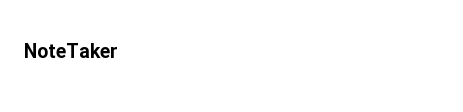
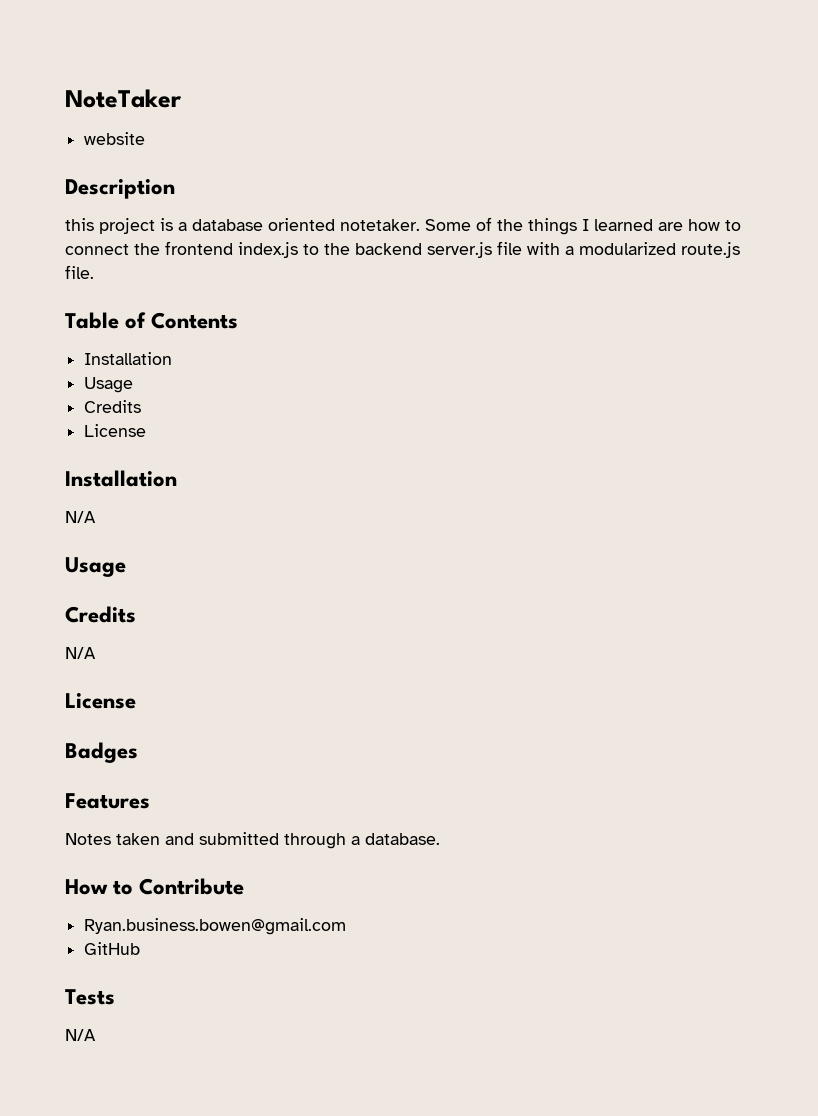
+ website
+ Description
+ this project is a database oriented notetaker. Some of the things I learned are how to connect the frontend index.js to the backend server.js file with a modularized route.js file.
+ Table of Contents
+ Installation
+ Usage
+ Credits
+ License
+ Installation
+ N/A
+ Usage
+ Credits
+ N/A
+ License
+ Badges
+ Features
+ Notes taken and submitted through a database.
+ How to Contribute
+ Ryan.business.bowen@gmail.com
+ GitHub
+ Tests
+ N/A

